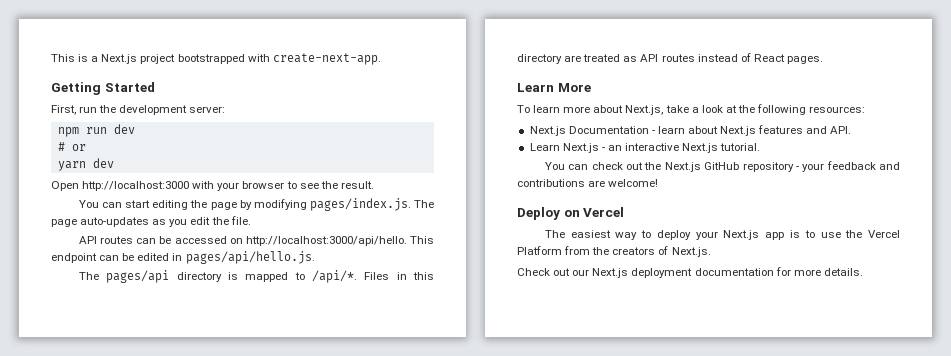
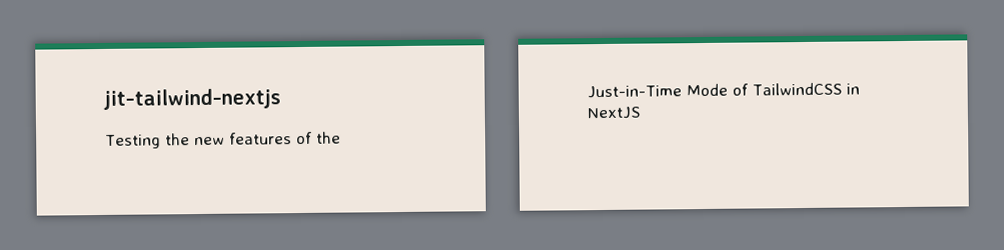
- This is a Next.js project bootstrapped with create-next-app.
- Getting Started
- First, run the development server:
- npm run dev
- # or
- yarn dev
- Open http://localhost:3000 with your browser to see the result.
- You can start editing the page by modifying pages/index.js. The page auto-updates as you edit the file.
- API routes can be accessed on http://localhost:3000/api/hello. This endpoint can be edited in pages/api/hello.js.
- The pages/api directory is mapped to /api/*. Files in this directory are treated as API routes instead of React pages.
- Learn More
- To learn more about Next.js, take a look at the following resources:
- Next.js Documentation - learn about Next.js features and API.
- Learn Next.js - an interactive Next.js tutorial.
- You can check out the Next.js GitHub repository - your feedback and contributions are welcome!
- Deploy on Vercel
- The easiest way to deploy your Next.js app is to use the Vercel Platform from the creators of Next.js.
- Check out our Next.js deployment documentation for more details.
+ jit-tailwind-nextjs
+ Testing the new features of the Just-in-Time Mode of TailwindCSS in NextJS

